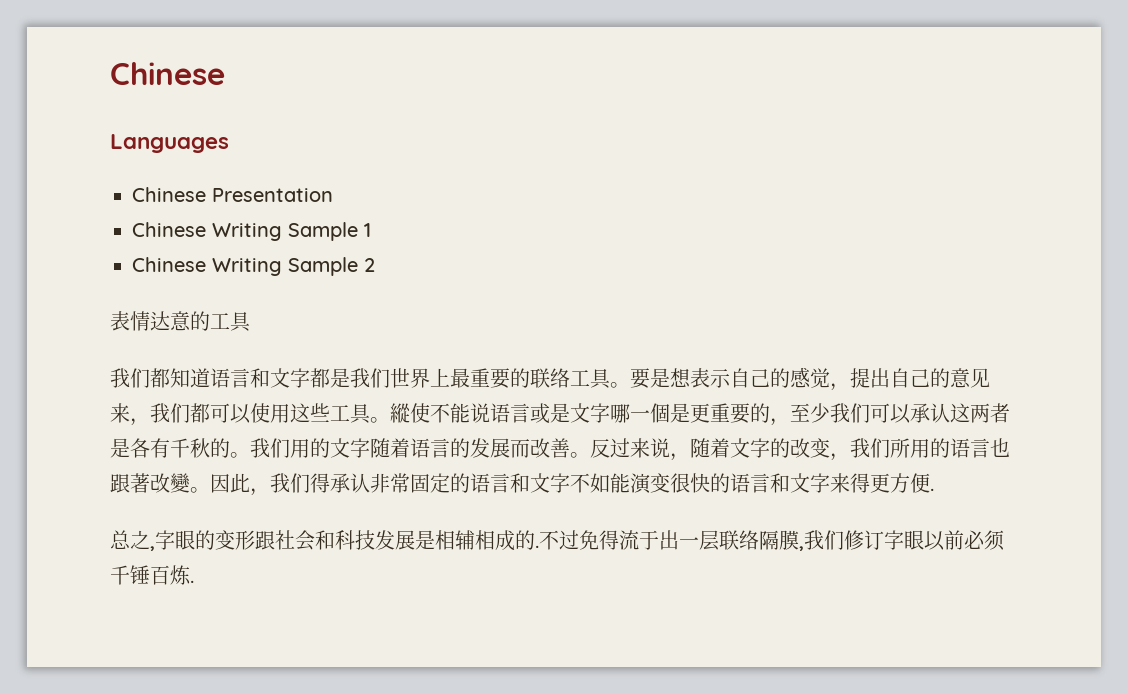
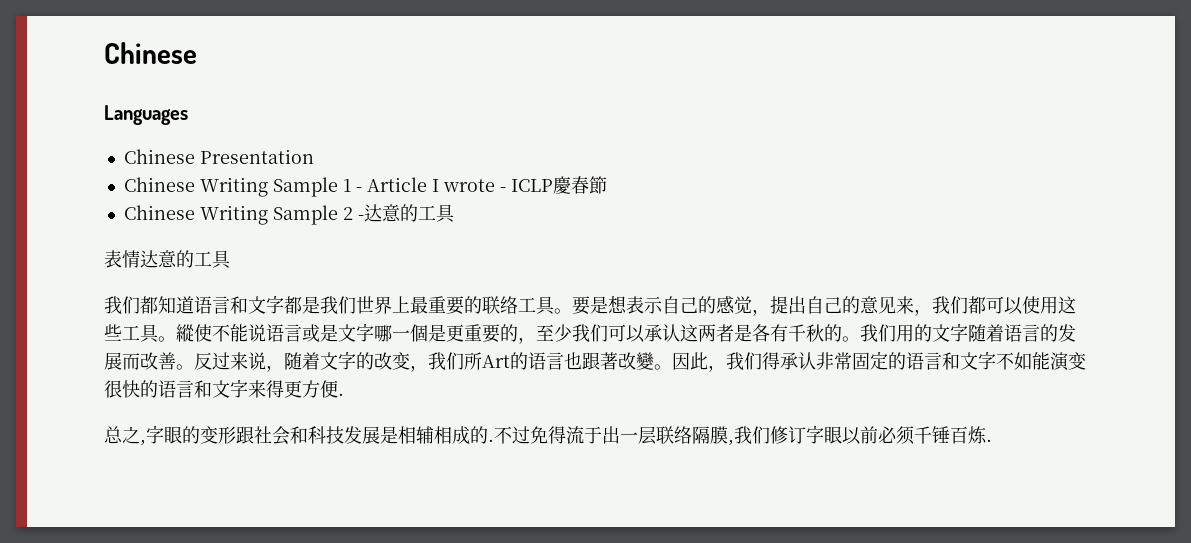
- Chinese Writing Sample 1
+ Chinese Writing Sample 1 - Article I wrote - ICLP慶春節
- Chinese Writing Sample 2
+ Chinese Writing Sample 2 -达意的工具
- 反过来说，随着文字的改变，我们所用的语言也跟著改變。
+ 反过来说，随着文字的改变，我们所Art的语言也跟著改變。

